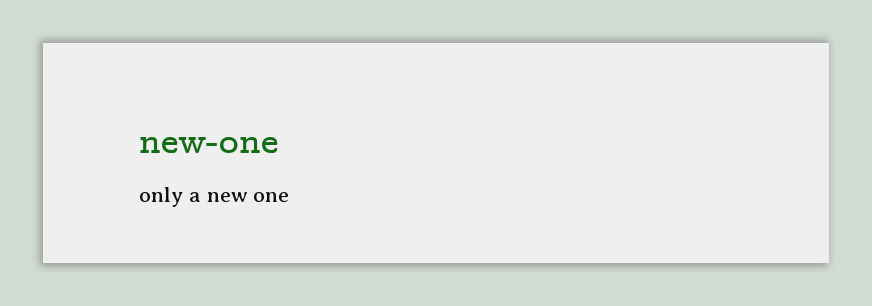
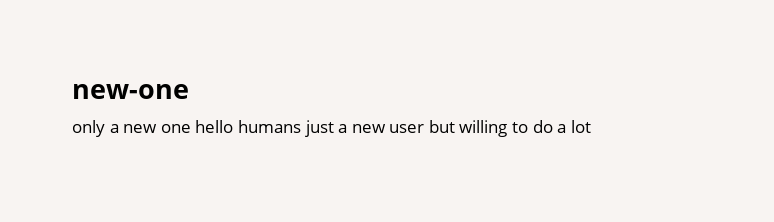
- only a new one
+ only a new one hello humans just a new user but willing to do a lot

